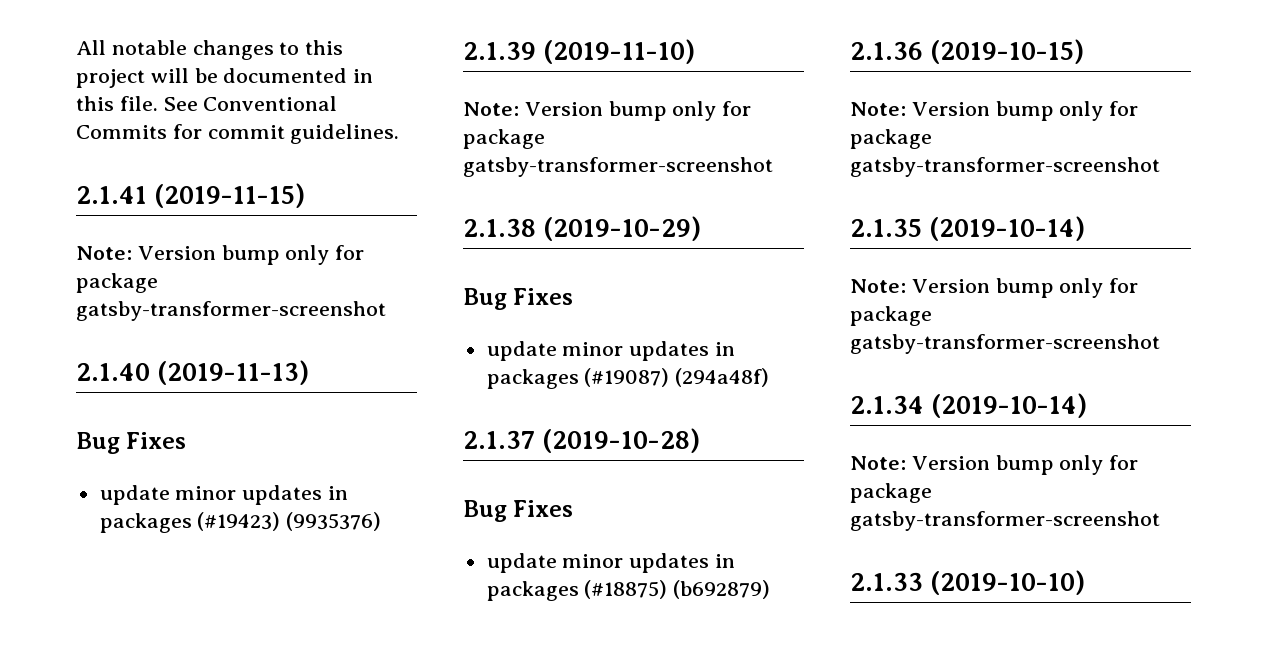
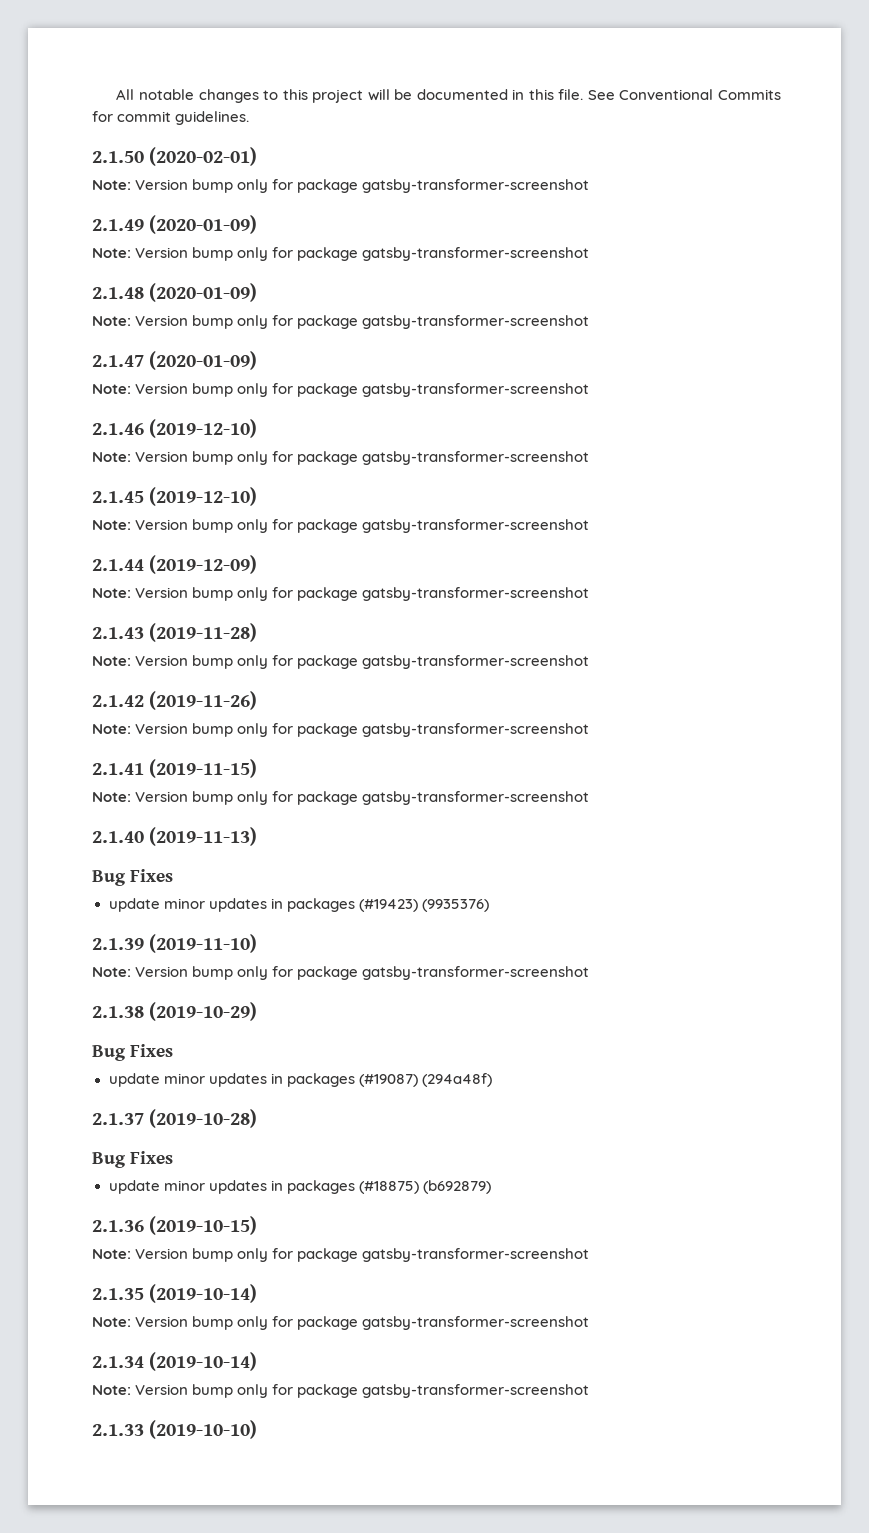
+ 2.1.50 (2020-02-01)
+ Note: Version bump only for package gatsby-transformer-screenshot
+ 2.1.49 (2020-01-09)
+ Note: Version bump only for package gatsby-transformer-screenshot
+ 2.1.48 (2020-01-09)
+ Note: Version bump only for package gatsby-transformer-screenshot
+ 2.1.47 (2020-01-09)
+ Note: Version bump only for package gatsby-transformer-screenshot
+ 2.1.46 (2019-12-10)
+ Note: Version bump only for package gatsby-transformer-screenshot
+ 2.1.45 (2019-12-10)
+ Note: Version bump only for package gatsby-transformer-screenshot
+ 2.1.44 (2019-12-09)
+ Note: Version bump only for package gatsby-transformer-screenshot
+ 2.1.43 (2019-11-28)
+ Note: Version bump only for package gatsby-transformer-screenshot
+ 2.1.42 (2019-11-26)
+ Note: Version bump only for package gatsby-transformer-screenshot

